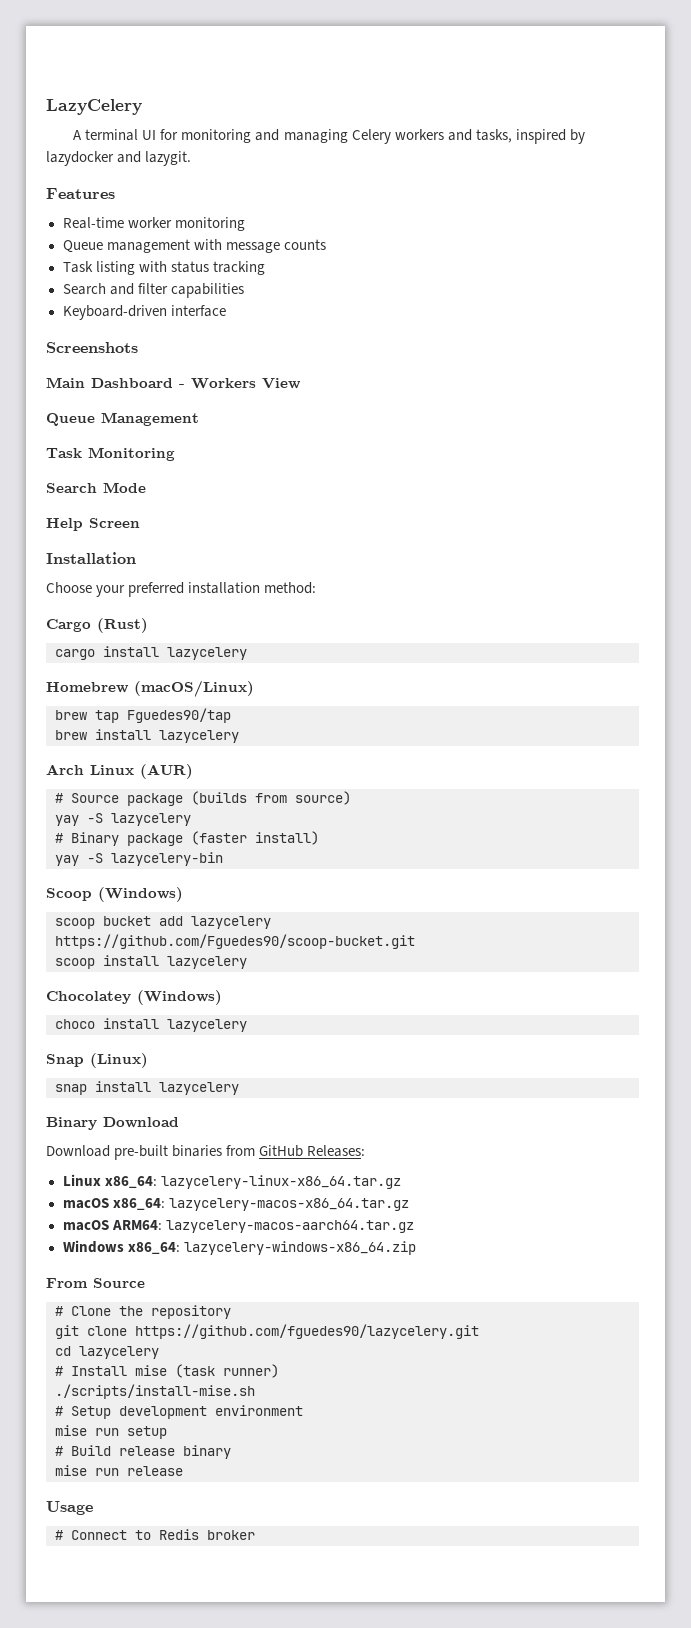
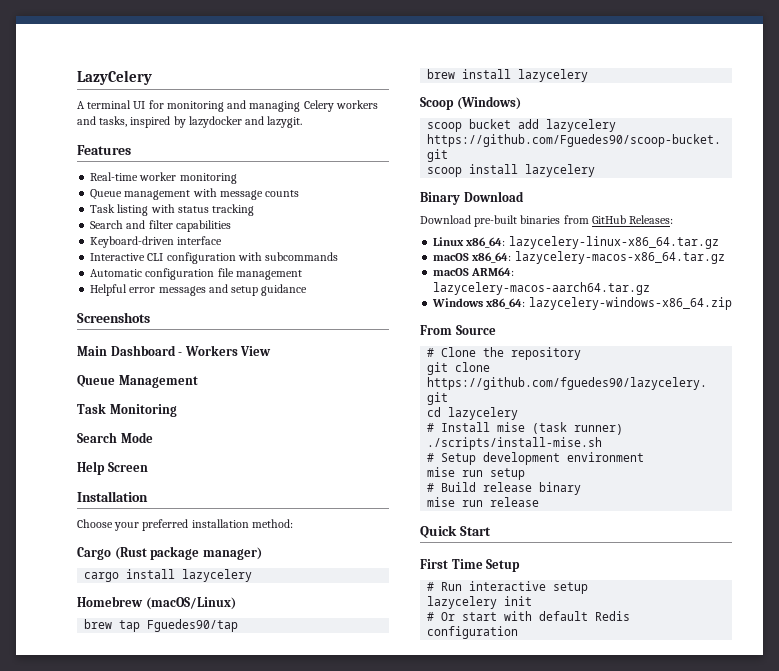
+ Interactive CLI configuration with subcommands
+ Automatic configuration file management
+ Helpful error messages and setup guidance
- Cargo (Rust)
+ Cargo (Rust package manager)
- Arch Linux (AUR)
- # Source package (builds from source)
- yay -S lazycelery
- # Binary package (faster install)
- yay -S lazycelery-bin
- Chocolatey (Windows)
- choco install lazycelery
- Snap (Linux)
- snap install lazycelery
- Usage
- # Connect to Redis broker
+ Quick Start
+ First Time Setup
+ # Run interactive setup
+ lazycelery init
+ # Or start with default Redis configuration

